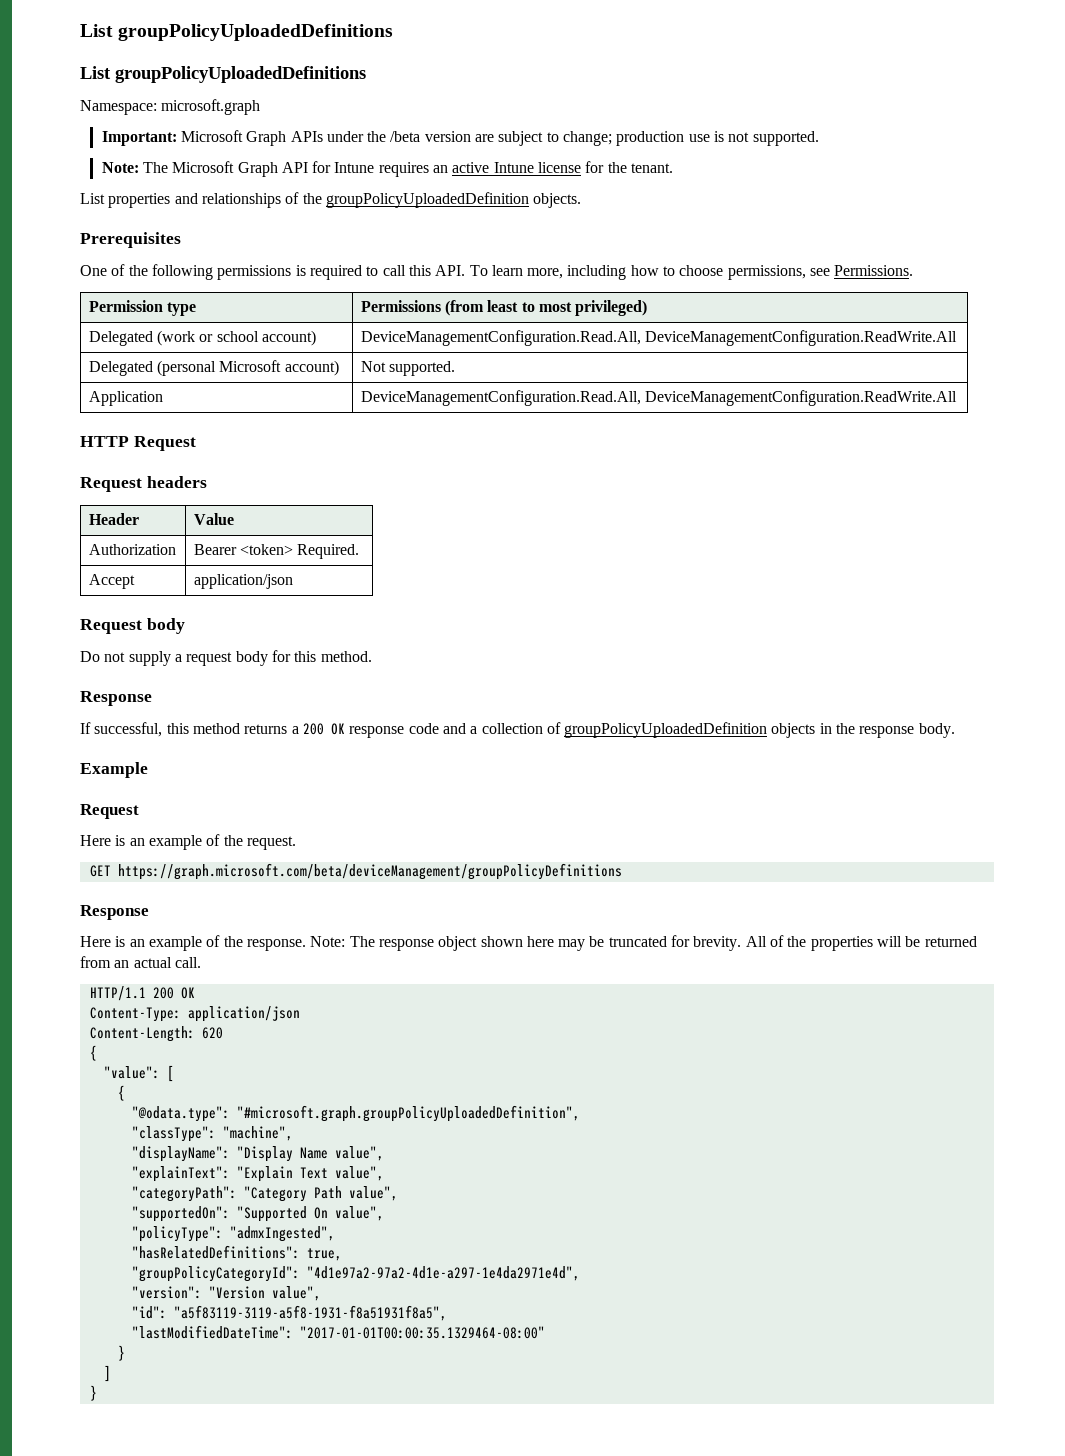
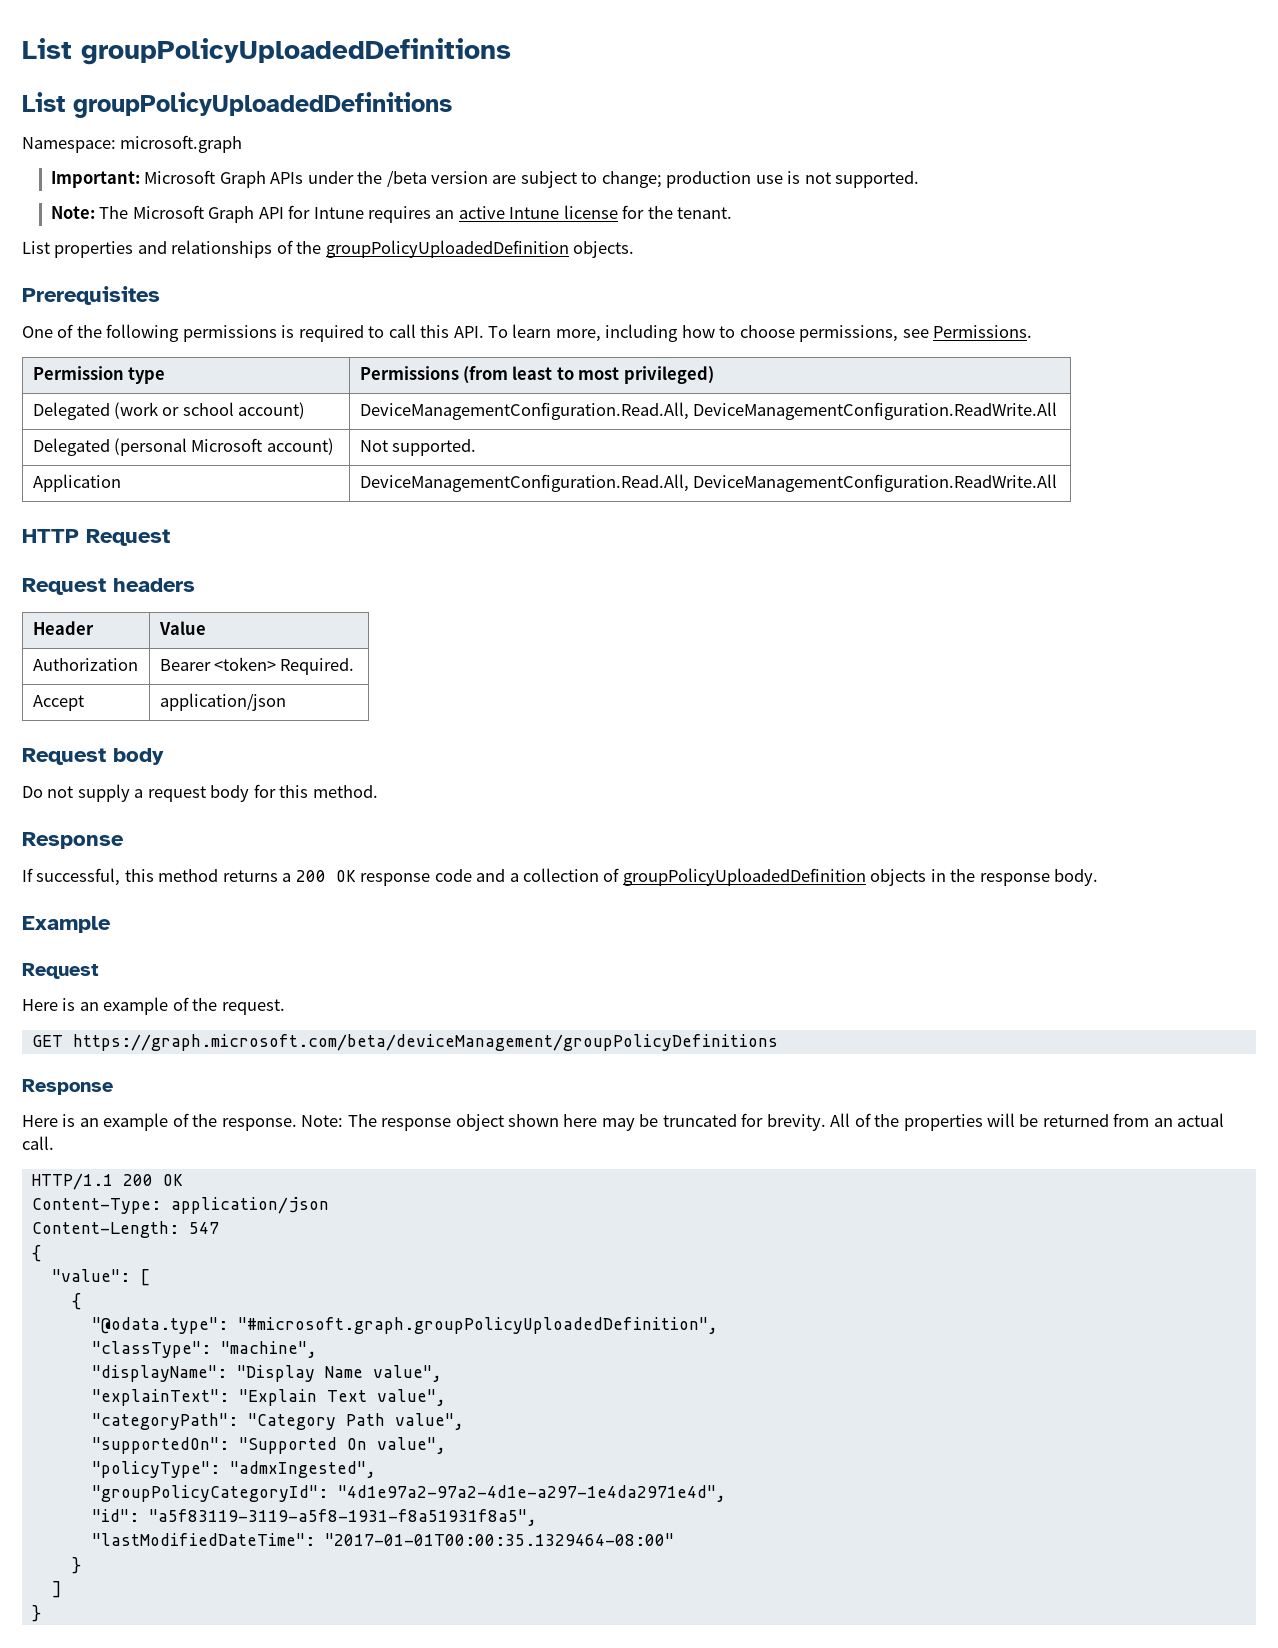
- Content-Length: 620
+ Content-Length: 547
- "hasRelatedDefinitions": true,
- "version": "Version value",

